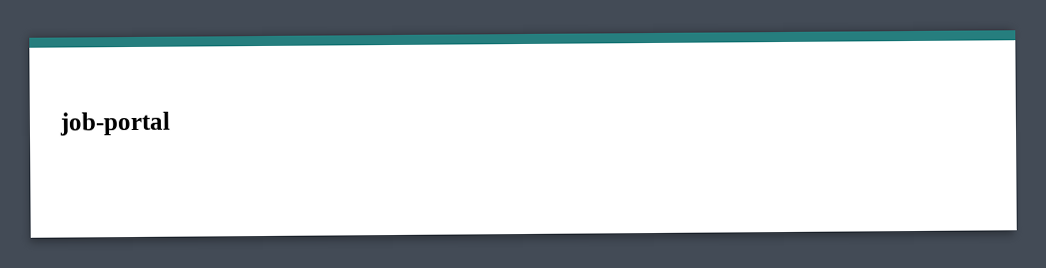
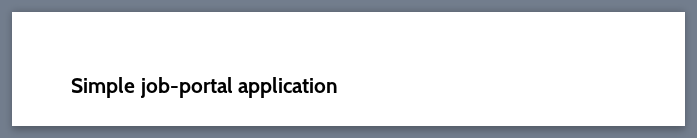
- job-portal
+ Simple job-portal application

